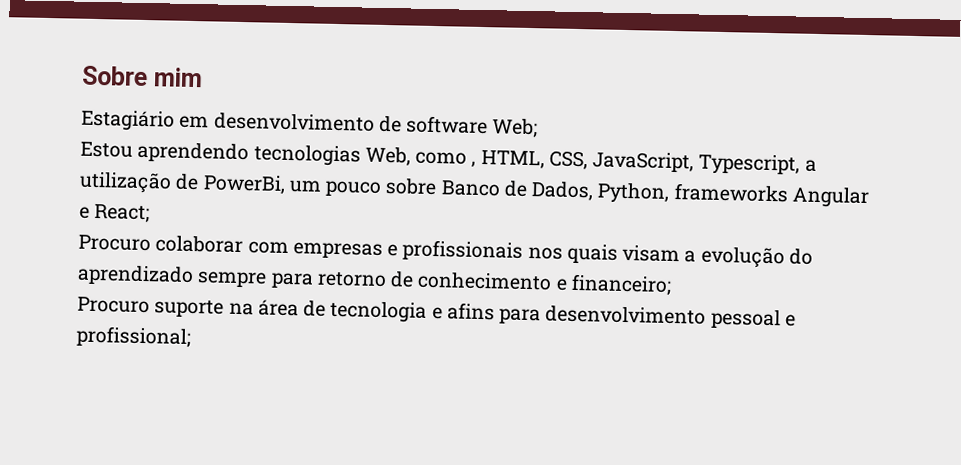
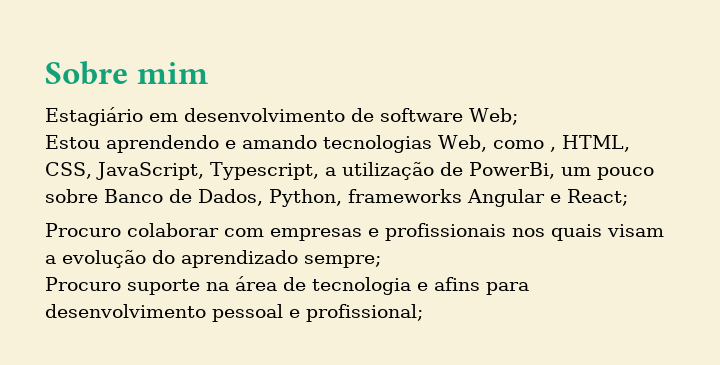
- Estou aprendendo tecnologias Web, como , HTML, CSS, JavaScript, Typescript, a utilização de PowerBi, um pouco sobre Banco de Dados, Python, frameworks Angular e React;
+ Estou aprendendo e amando tecnologias Web, como , HTML, CSS, JavaScript, Typescript, a utilização de PowerBi, um pouco sobre Banco de Dados, Python, frameworks Angular e React;
- Procuro colaborar com empresas e profissionais nos quais visam a evolução do aprendizado sempre para retorno de conhecimento e financeiro;
+ Procuro colaborar com empresas e profissionais nos quais visam a evolução do aprendizado sempre;

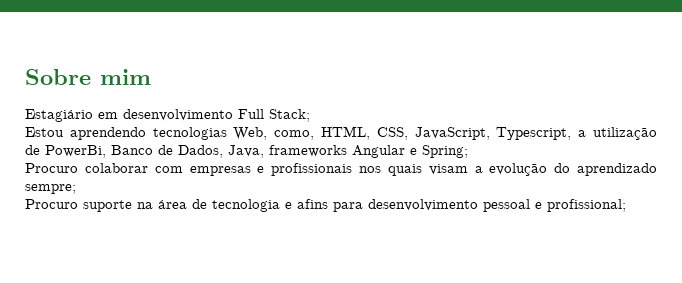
- Estagiário em desenvolvimento de software Web;
+ Estagiário em desenvolvimento Full Stack;
- Estou aprendendo e amando tecnologias Web, como , HTML, CSS, JavaScript, Typescript, a utilização de PowerBi, um pouco sobre Banco de Dados, Python, frameworks Angular e React;
+ Estou aprendendo tecnologias Web, como, HTML, CSS, JavaScript, Typescript, a utilização de PowerBi, Banco de Dados, Java, frameworks Angular e Spring;

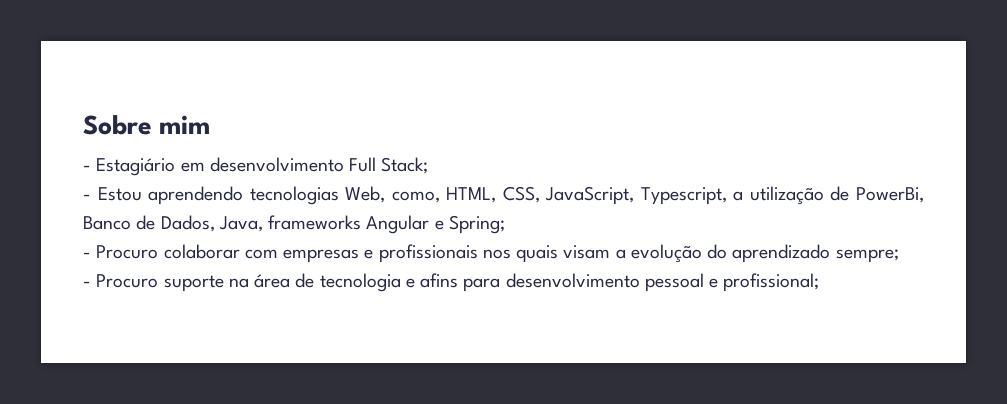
- Estagiário em desenvolvimento Full Stack;
+ - Estagiário em desenvolvimento Full Stack;
- Estou aprendendo tecnologias Web, como, HTML, CSS, JavaScript, Typescript, a utilização de PowerBi, Banco de Dados, Java, frameworks Angular e Spring;
+ - Estou aprendendo tecnologias Web, como, HTML, CSS, JavaScript, Typescript, a utilização de PowerBi, Banco de Dados, Java, frameworks Angular e Spring;
- Procuro colaborar com empresas e profissionais nos quais visam a evolução do aprendizado sempre;
+ - Procuro colaborar com empresas e profissionais nos quais visam a evolução do aprendizado sempre;
- Procuro suporte na área de tecnologia e afins para desenvolvimento pessoal e profissional;
+ - Procuro suporte na área de tecnologia e afins para desenvolvimento pessoal e profissional;

